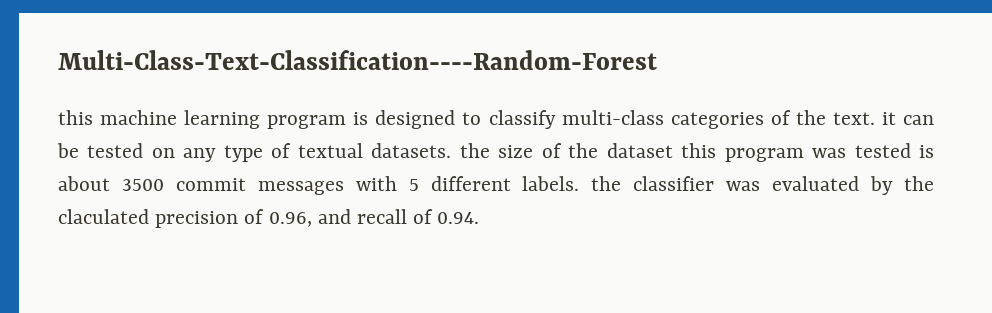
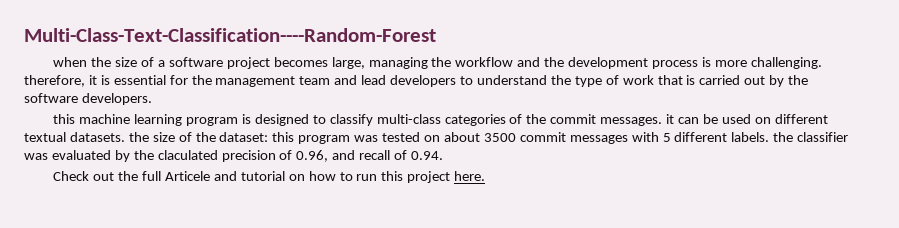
+ when the size of a software project becomes large, managing the workflow and the development process is more challenging. therefore, it is essential for the management team and lead developers to understand the type of work that is carried out by the software developers.
- this machine learning program is designed to classify multi-class categories of the text. it can be tested on any type of textual datasets. the size of the dataset this program was tested is about 3500 commit messages with 5 different labels. the classifier was evaluated by the claculated precision of 0.96, and recall of 0.94.
+ this machine learning program is designed to classify multi-class categories of the commit messages. it can be used on different textual datasets. the size of the dataset: this program was tested on about 3500 commit messages with 5 different labels. the classifier was evaluated by the claculated precision of 0.96, and recall of 0.94.
+ Check out the full Articele and tutorial on how to run this project here.

